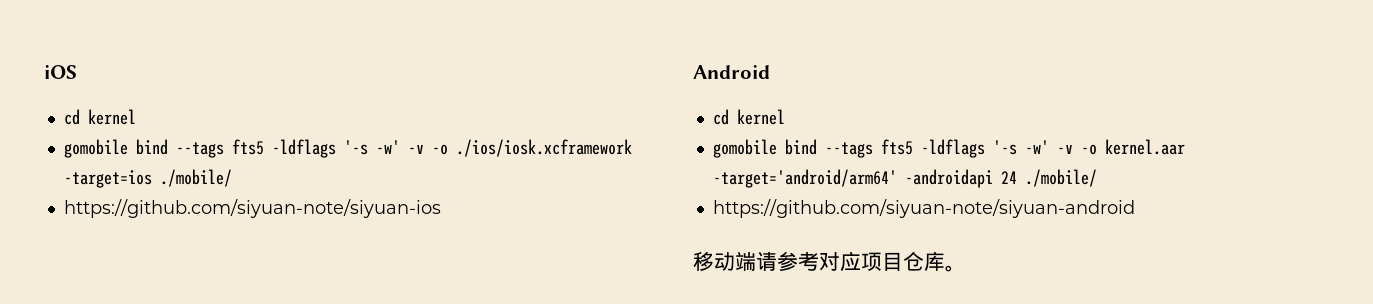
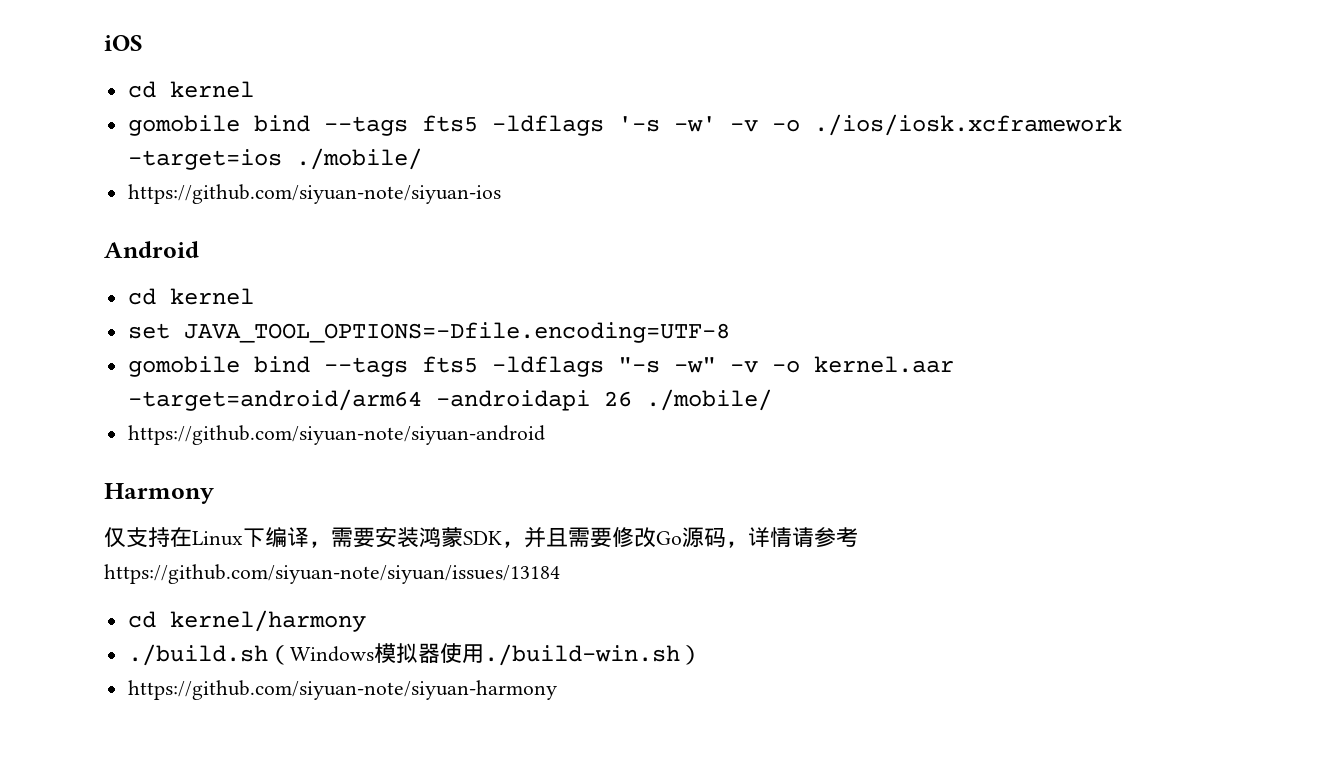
- gomobile bind --tags fts5 -ldflags '-s -w' -v -o kernel.aar -target='android/arm64' -androidapi 24 ./mobile/
+ set JAVA_TOOL_OPTIONS=-Dfile.encoding=UTF-8
+ gomobile bind --tags fts5 -ldflags "-s -w" -v -o kernel.aar -target=android/arm64 -androidapi 26 ./mobile/
- 移动端请参考对应项目仓库。
+ Harmony
+ 仅支持在Linux下编译，需要安装鸿蒙SDK，并且需要修改Go源码，详情请参考https://github.com/siyuan-note/siyuan/issues/13184
+ cd kernel/harmony
+ ./build.sh（Windows模拟器使用./build-win.sh）
+ https://github.com/siyuan-note/siyuan-harmony

